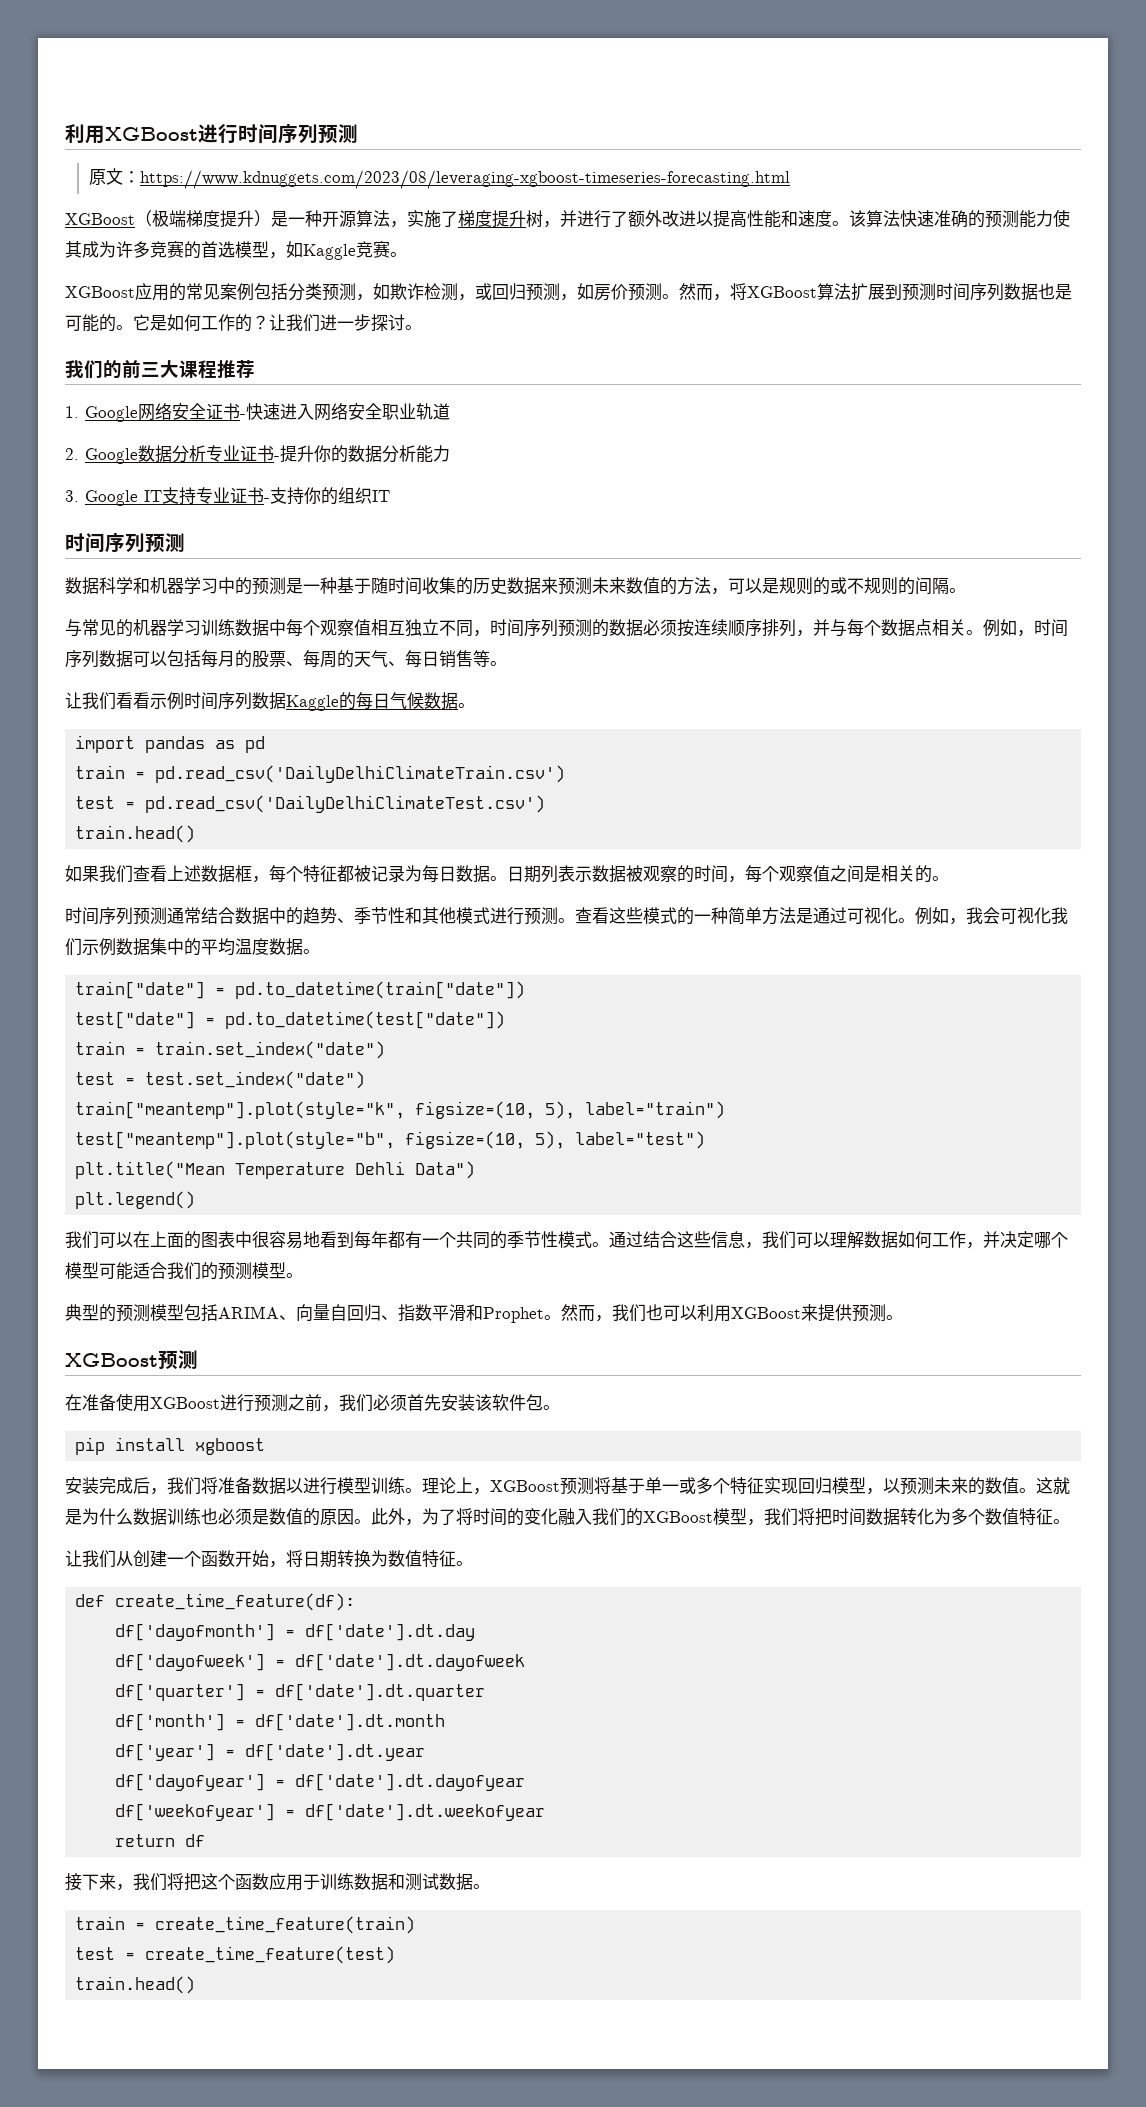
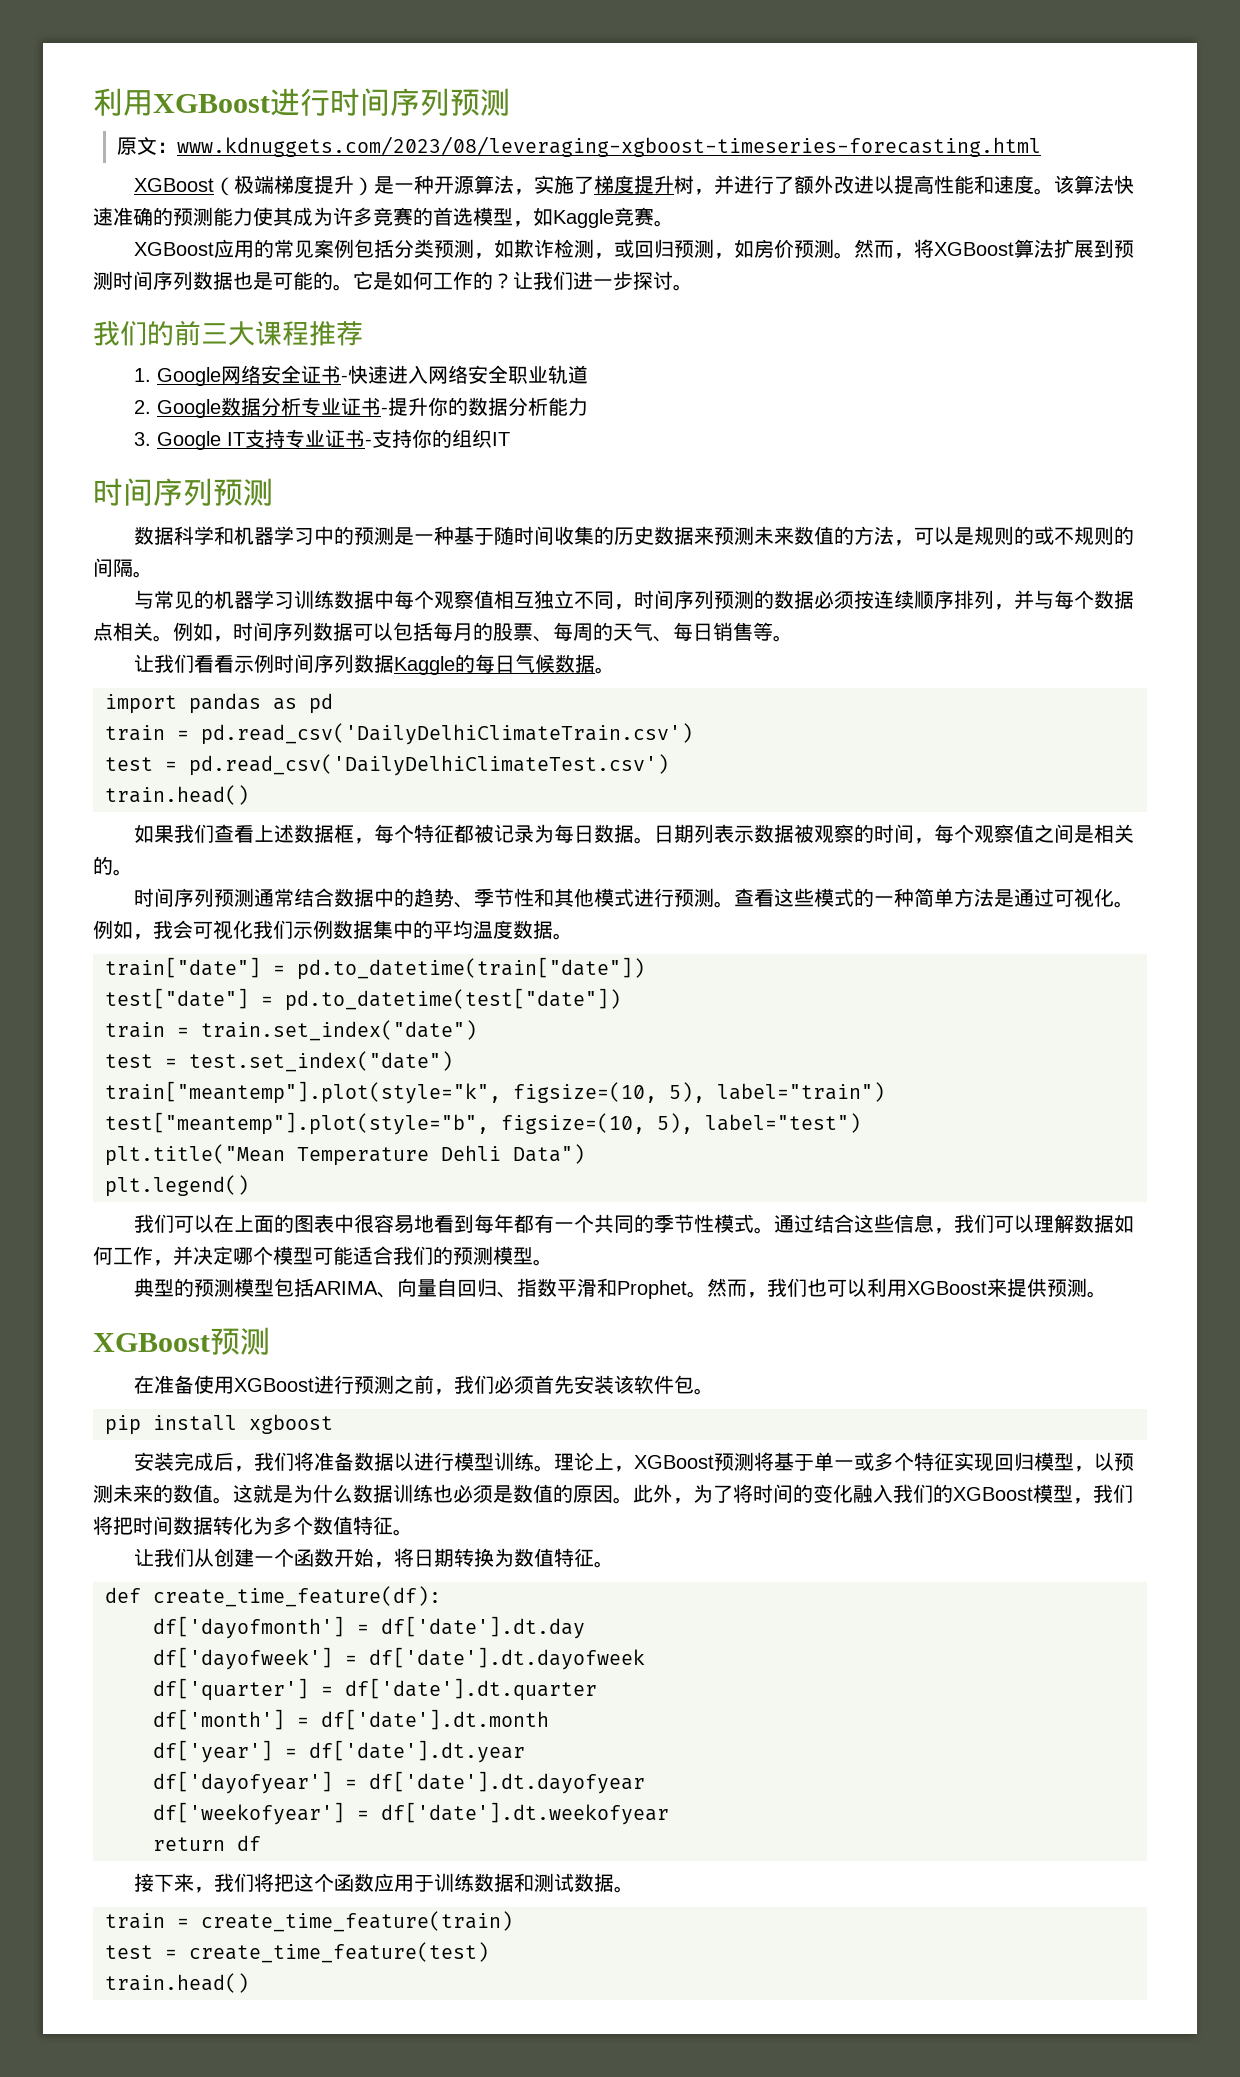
- 原文：https://www.kdnuggets.com/2023/08/leveraging-xgboost-timeseries-forecasting.html
+ 原文：www.kdnuggets.com/2023/08/leveraging-xgboost-timeseries-forecasting.html

